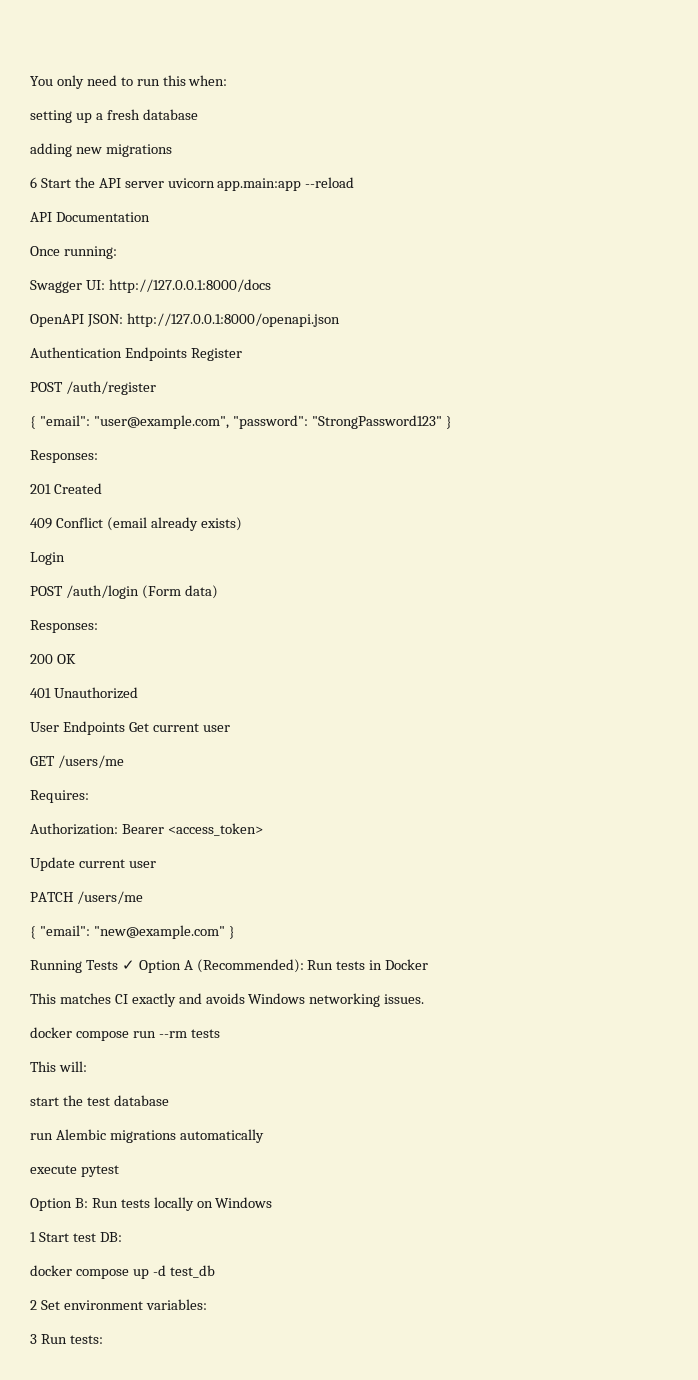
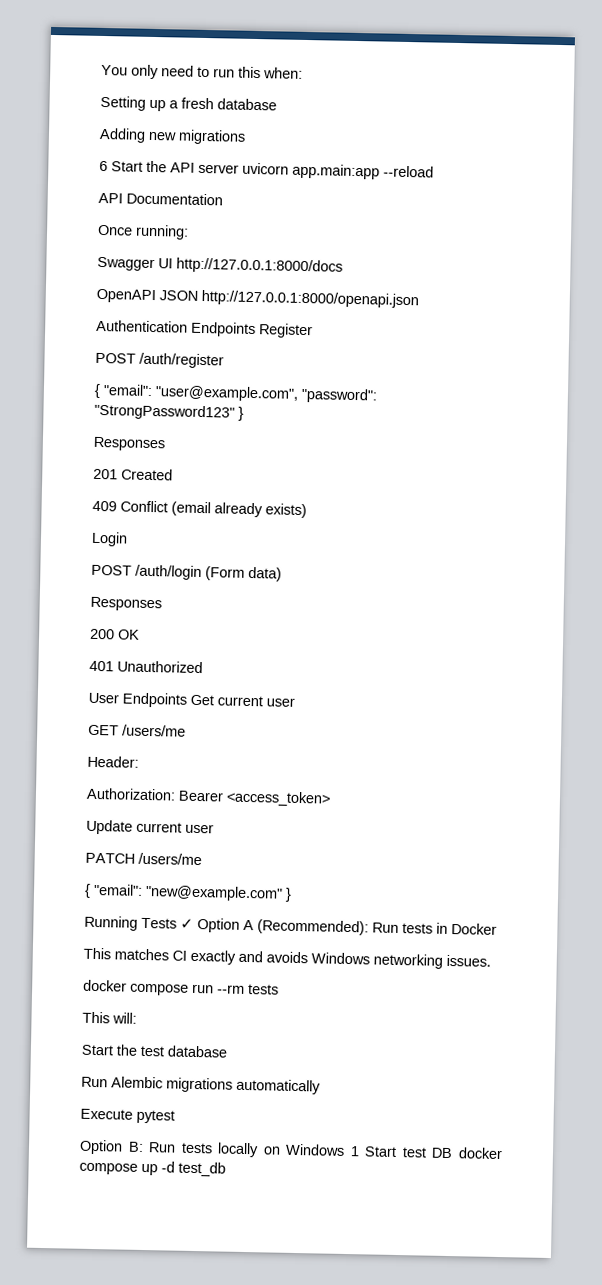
- setting up a fresh database
+ Setting up a fresh database
- adding new migrations
+ Adding new migrations
- Swagger UI: http://127.0.0.1:8000/docs
+ Swagger UI http://127.0.0.1:8000/docs
- OpenAPI JSON: http://127.0.0.1:8000/openapi.json
+ OpenAPI JSON http://127.0.0.1:8000/openapi.json
  { "email": "user@example.com", "password": "StrongPassword123" }
- Responses:
+ Responses
  POST /auth/login (Form data)
- Responses:
+ Responses
- Requires:
+ Header:
- start the test database
+ Start the test database
- run Alembic migrations automatically
+ Run Alembic migrations automatically
- execute pytest
+ Execute pytest
- Option B: Run tests locally on Windows
- 1 Start test DB:
- docker compose up -d test_db
+ Option B: Run tests locally on Windows 1 Start test DB docker compose up -d test_db
- 2 Set environment variables:
- 3 Run tests:

